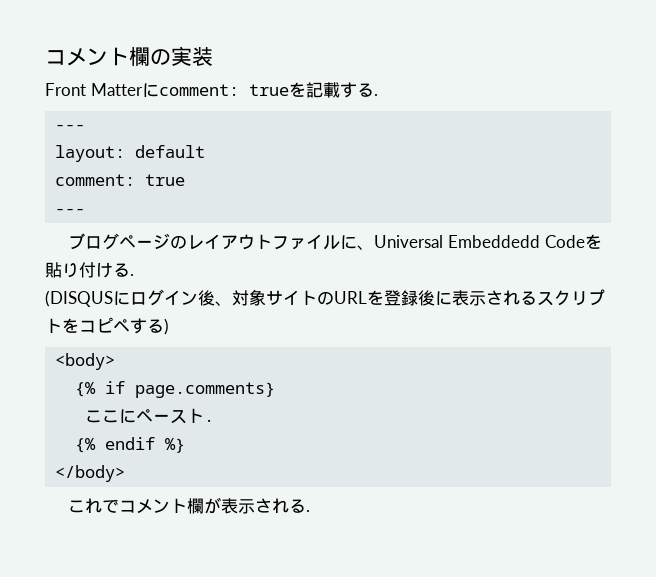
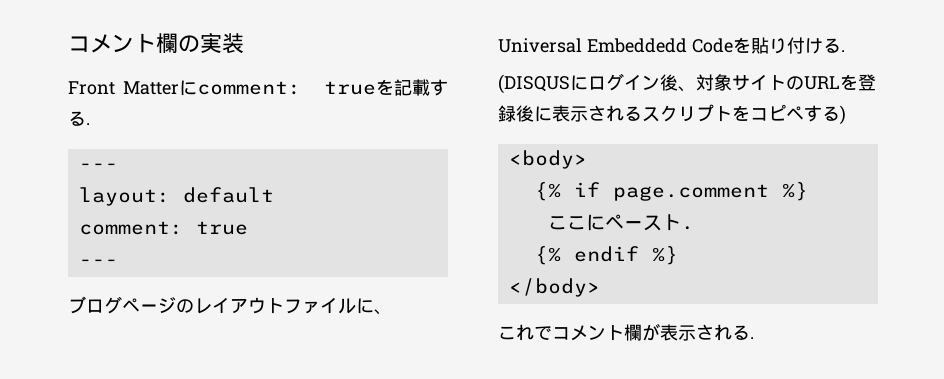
- {% if page.comments}
+ {% if page.comment %}

